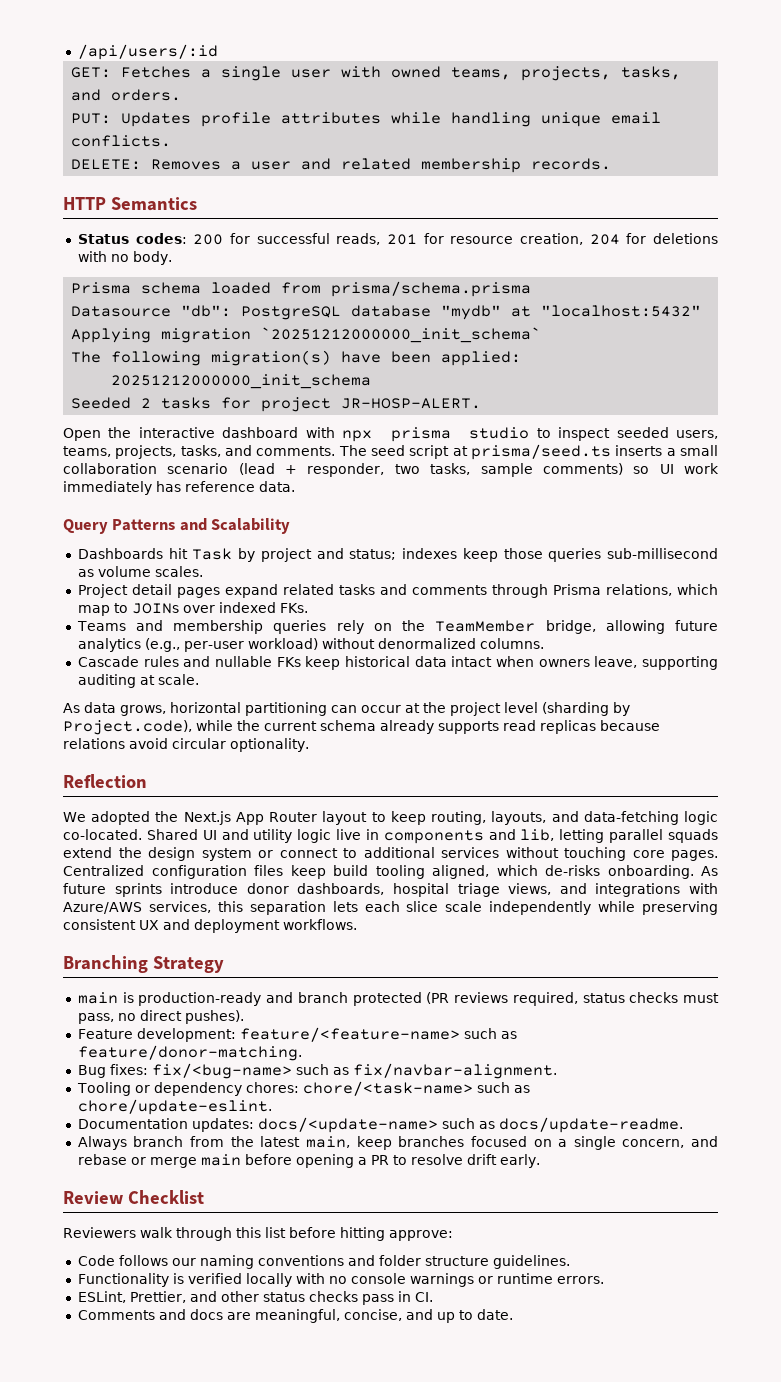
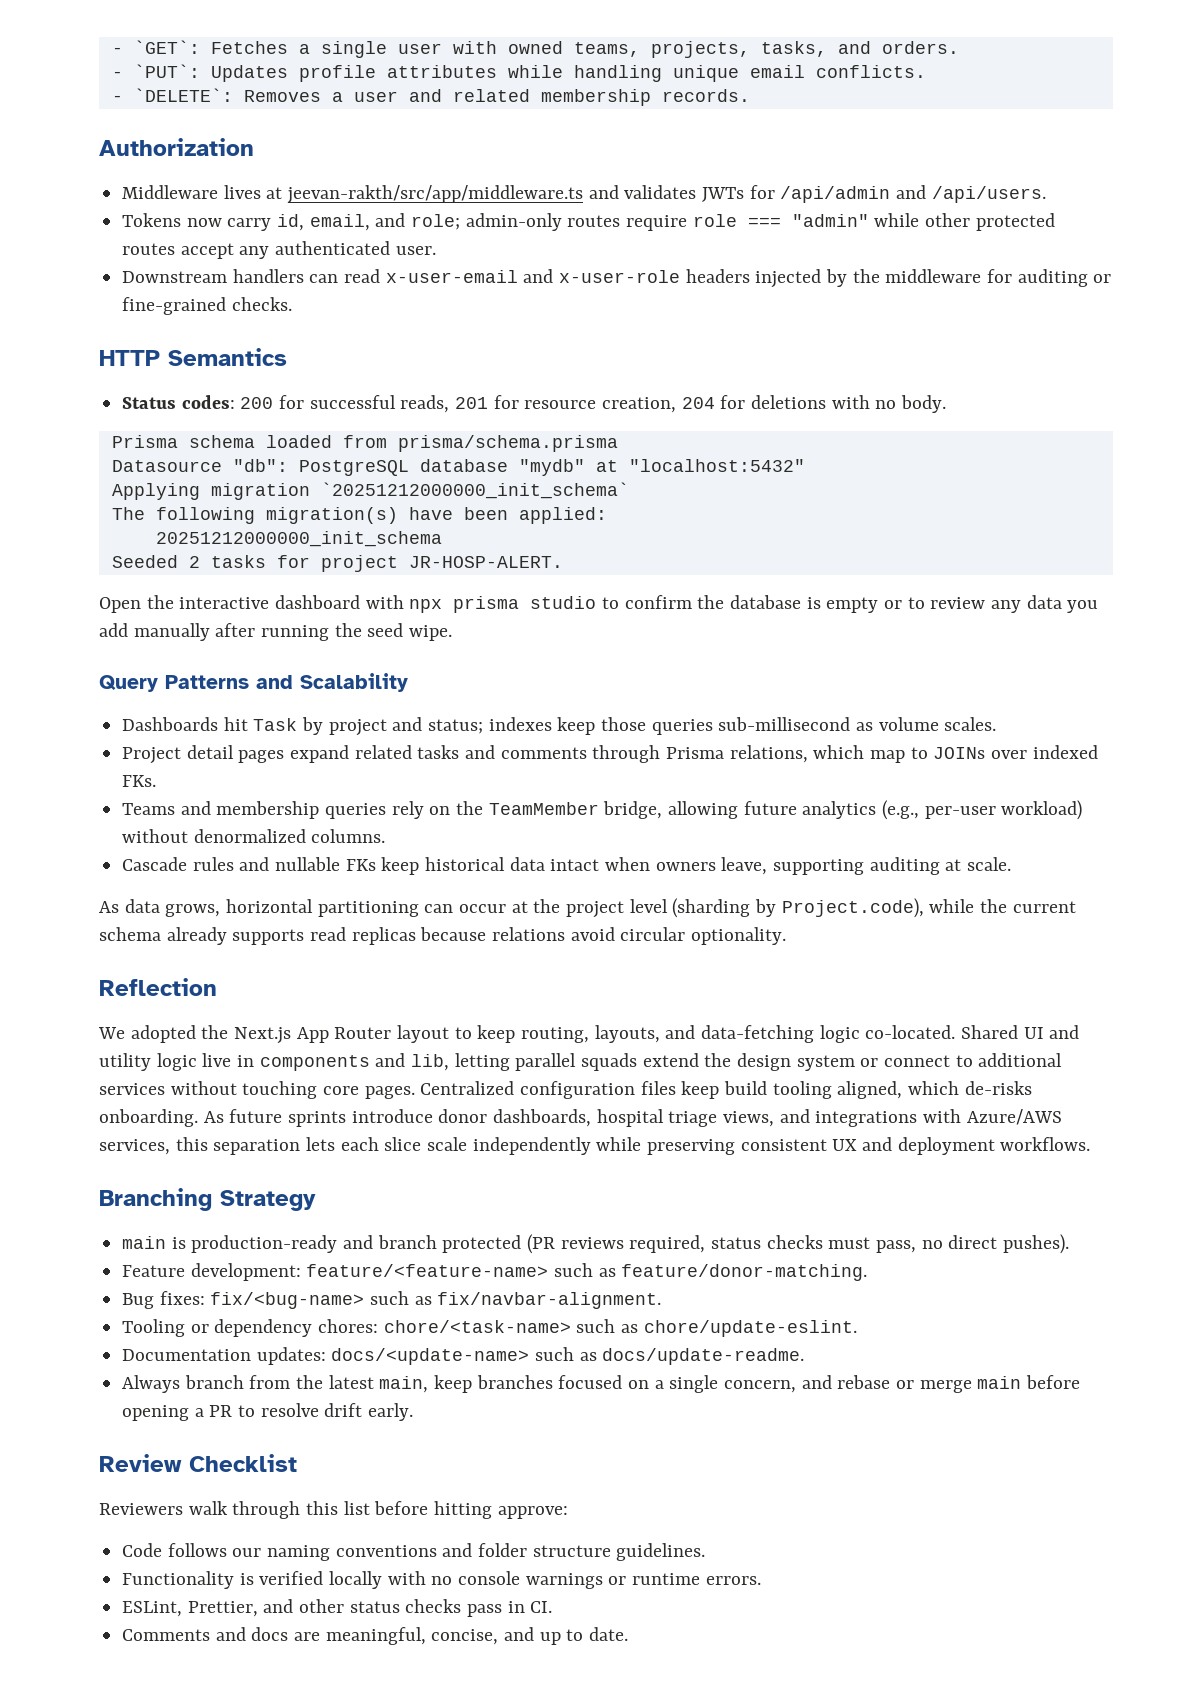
- /api/users/:id
- GET: Fetches a single user with owned teams, projects, tasks, and orders.
+ - `GET`: Fetches a single user with owned teams, projects, tasks, and orders.
- PUT: Updates profile attributes while handling unique email conflicts.
+ - `PUT`: Updates profile attributes while handling unique email conflicts.
- DELETE: Removes a user and related membership records.
+ - `DELETE`: Removes a user and related membership records.
+ Authorization
+ Middleware lives at jeevan-rakth/src/app/middleware.ts and validates JWTs for /api/admin and /api/users.
+ Tokens now carry id, email, and role; admin-only routes require role === "admin" while other protected routes accept any authenticated user.
+ Downstream handlers can read x-user-email and x-user-role headers injected by the middleware for auditing or fine-grained checks.
- Open the interactive dashboard with npx prisma studio to inspect seeded users, teams, projects, tasks, and comments. The seed script at prisma/seed.ts inserts a small collaboration scenario (lead + responder, two tasks, sample comments) so UI work immediately has reference data.
+ Open the interactive dashboard with npx prisma studio to confirm the database is empty or to review any data you add manually after running the seed wipe.

